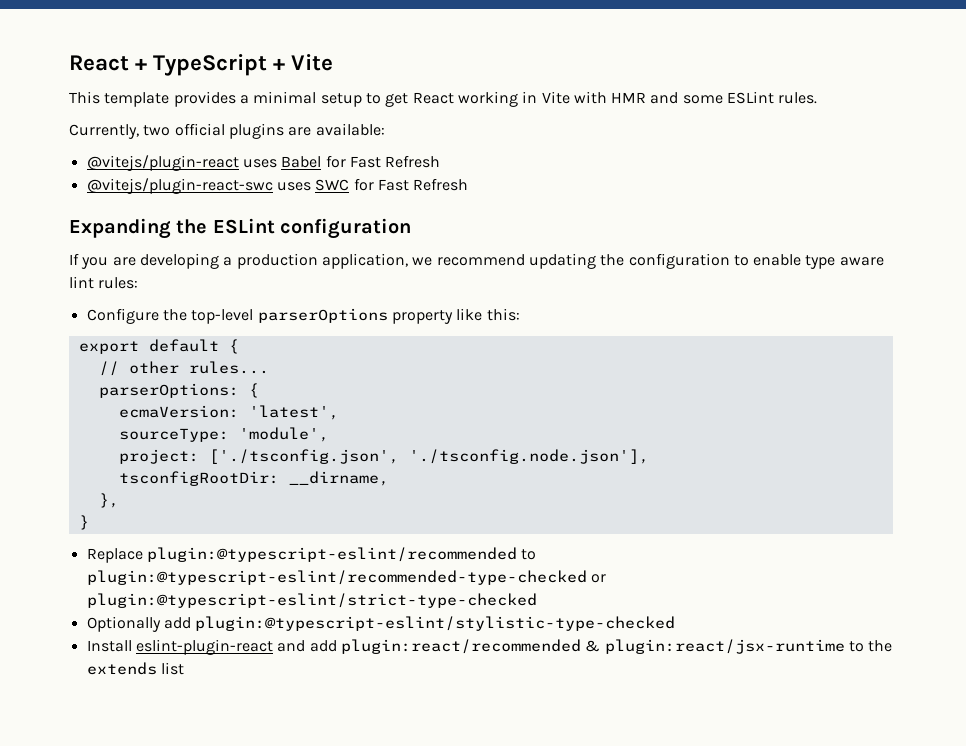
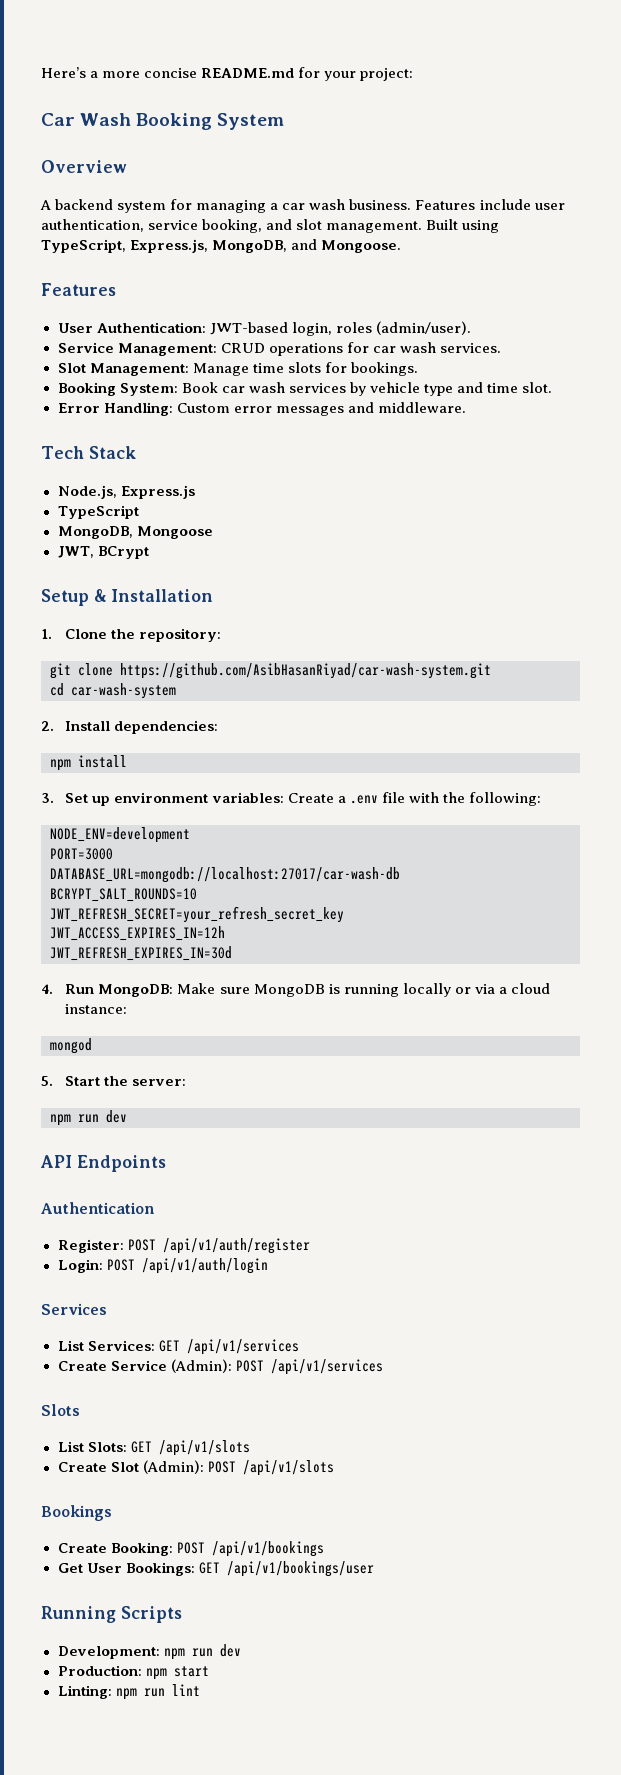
- React + TypeScript + Vite
- This template provides a minimal setup to get React working in Vite with HMR and some ESLint rules.
- Currently, two official plugins are available:
- @vitejs/plugin-react uses Babel for Fast Refresh
- @vitejs/plugin-react-swc uses SWC for Fast Refresh
- Expanding the ESLint configuration
- If you are developing a production application, we recommend updating the configuration to enable type aware lint rules:
- Configure the top-level parserOptions property like this:
- export default {
- // other rules...
- parserOptions: {
- ecmaVersion: 'latest',
- sourceType: 'module',
- project: ['./tsconfig.json', './tsconfig.node.json'],
- tsconfigRootDir: __dirname,
- },
- }
- Replace plugin:@typescript-eslint/recommended to plugin:@typescript-eslint/recommended-type-checked or plugin:@typescript-eslint/strict-type-checked
- Optionally add plugin:@typescript-eslint/stylistic-type-checked
- Install eslint-plugin-react and add plugin:react/recommended & plugin:react/jsx-runtime to the extends list
+ Here’s a more concise README.md for your project:
+ Car Wash Booking System
+ Overview
+ A backend system for managing a car wash business. Features include user authentication, service booking, and slot management. Built using TypeScript, Express.js, MongoDB, and Mongoose.
+ Features
+ User Authentication: JWT-based login, roles (admin/user).
+ Service Management: CRUD operations for car wash services.
+ Slot Management: Manage time slots for bookings.
+ Booking System: Book car wash services by vehicle type and time slot.
+ Error Handling: Custom error messages and middleware.
+ Tech Stack
+ Node.js, Express.js
+ TypeScript
+ MongoDB, Mongoose
+ JWT, BCrypt
+ Setup & Installation
+ 1. Clone the repository:
+ git clone https://github.com/AsibHasanRiyad/car-wash-system.git
+ cd car-wash-system
+ 2. Install dependencies:
+ npm install
+ 3. Set up environment variables: Create a .env file with the following:
+ NODE_ENV=development
+ PORT=3000
+ DATABASE_URL=mongodb://localhost:27017/car-wash-db
+ BCRYPT_SALT_ROUNDS=10
+ JWT_REFRESH_SECRET=your_refresh_secret_key
+ JWT_ACCESS_EXPIRES_IN=12h
+ JWT_REFRESH_EXPIRES_IN=30d
+ 4. Run MongoDB: Make sure MongoDB is running locally or via a cloud instance:
+ mongod
+ 5. Start the server:
+ npm run dev
+ API Endpoints
+ Authentication
+ Register: POST /api/v1/auth/register
+ Login: POST /api/v1/auth/login
+ Services
+ List Services: GET /api/v1/services
+ Create Service (Admin): POST /api/v1/services
+ Slots
+ List Slots: GET /api/v1/slots
+ Create Slot (Admin): POST /api/v1/slots
+ Bookings
+ Create Booking: POST /api/v1/bookings
+ Get User Bookings: GET /api/v1/bookings/user
+ Running Scripts
+ Development: npm run dev
+ Production: npm start
+ Linting: npm run lint

